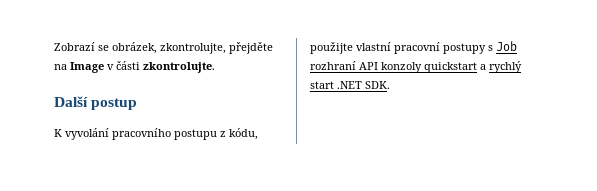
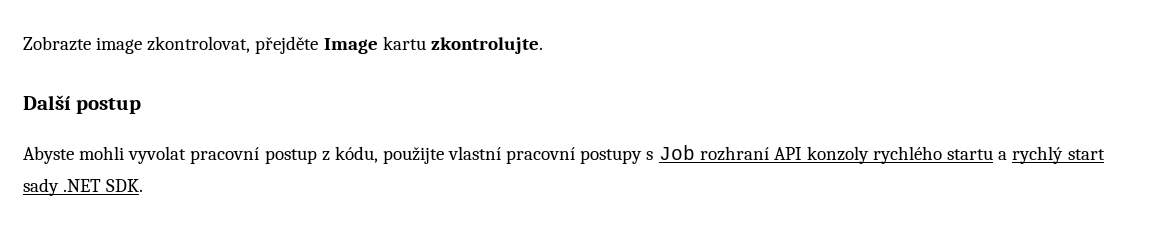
- Zobrazí se obrázek, zkontrolujte, přejděte na Image v části zkontrolujte.
+ Zobrazte image zkontrolovat, přejděte Image kartu zkontrolujte.
  Další postup
- K vyvolání pracovního postupu z kódu, použijte vlastní pracovní postupy s Job rozhraní API konzoly quickstart a rychlý start .NET SDK.
+ Abyste mohli vyvolat pracovní postup z kódu, použijte vlastní pracovní postupy s Job rozhraní API konzoly rychlého startu a rychlý start sady .NET SDK.

